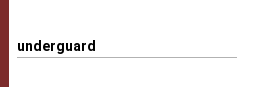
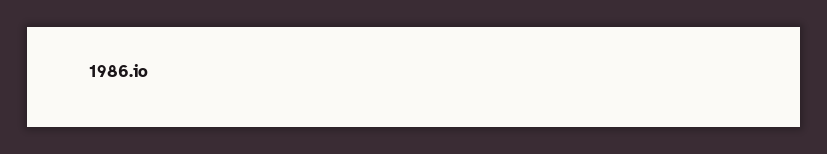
- underguard
+ 1986.io

